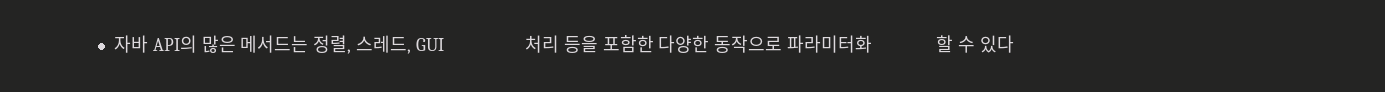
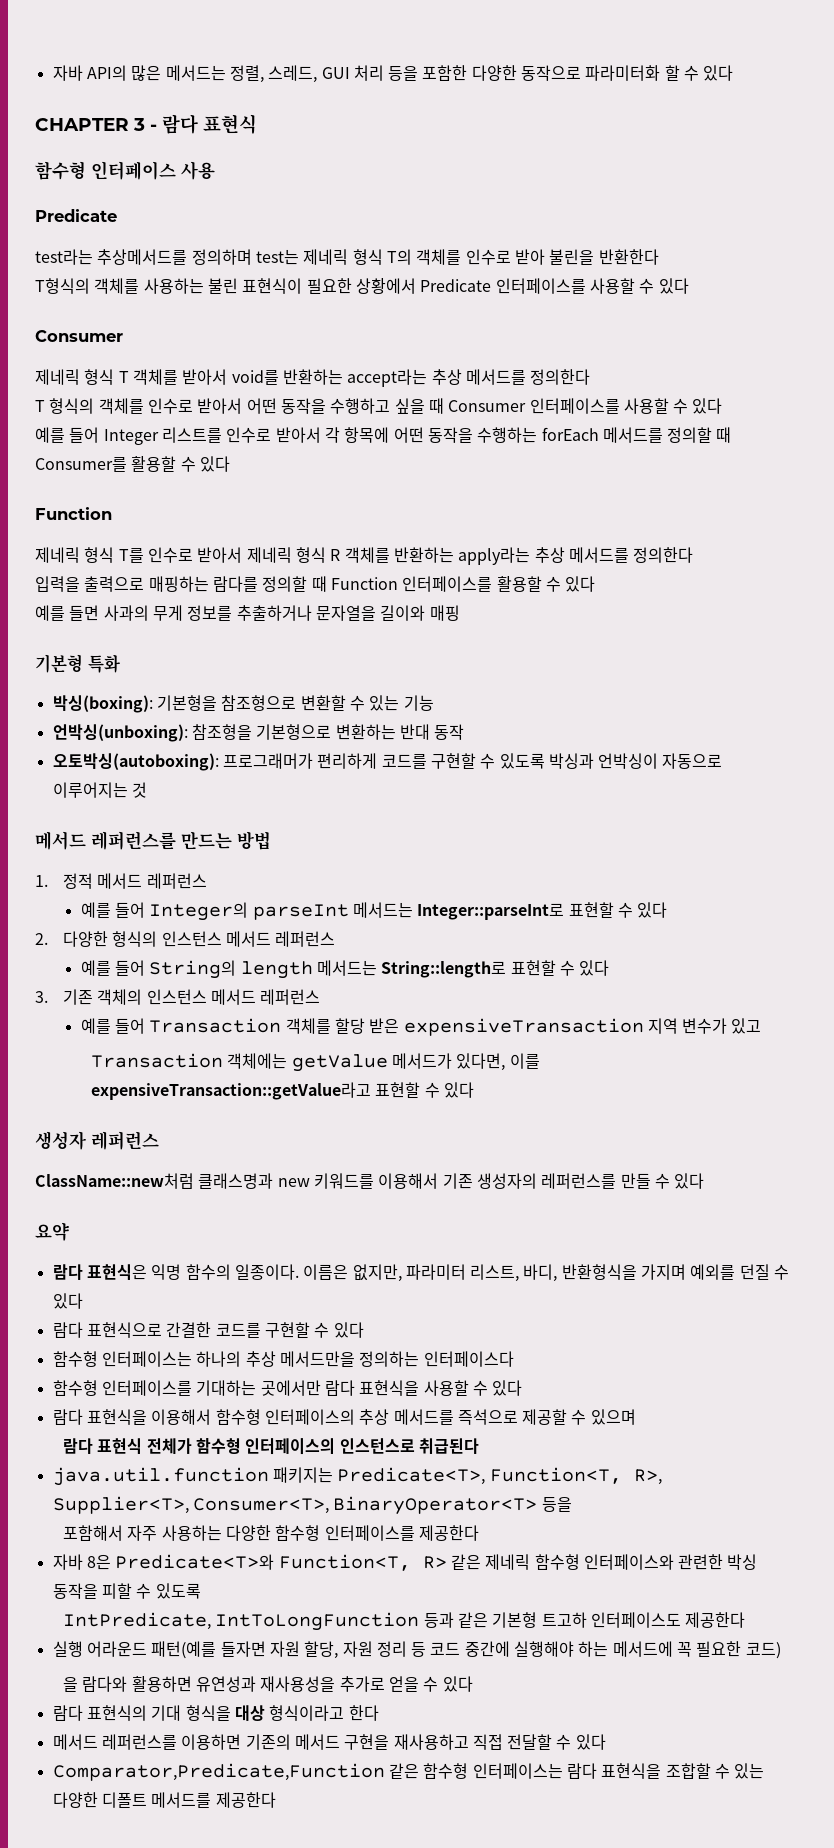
+ CHAPTER 3 - 람다 표현식
+ 함수형 인터페이스 사용
+ Predicate
+ test라는 추상메서드를 정의하며 test는 제네릭 형식 T의 객체를 인수로 받아 불린을 반환한다
+ T형식의 객체를 사용하는 불린 표현식이 필요한 상황에서 Predicate 인터페이스를 사용할 수 있다
+ Consumer
+ 제네릭 형식 T 객체를 받아서 void를 반환하는 accept라는 추상 메서드를 정의한다
+ T 형식의 객체를 인수로 받아서 어떤 동작을 수행하고 싶을 때 Consumer 인터페이스를 사용할 수 있다
+ 예를 들어 Integer 리스트를 인수로 받아서 각 항목에 어떤 동작을 수행하는 forEach 메서드를 정의할 때 Consumer를 활용할 수 있다
+ Function
+ 제네릭 형식 T를 인수로 받아서 제네릭 형식 R 객체를 반환하는 apply라는 추상 메서드를 정의한다
+ 입력을 출력으로 매핑하는 람다를 정의할 때 Function 인터페이스를 활용할 수 있다
+ 예를 들면 사과의 무게 정보를 추출하거나 문자열을 길이와 매핑
+ 기본형 특화
+ 박싱(boxing): 기본형을 참조형으로 변환할 수 있는 기능
+ 언박싱(unboxing): 참조형을 기본형으로 변환하는 반대 동작
+ 오토박싱(autoboxing): 프로그래머가 편리하게 코드를 구현할 수 있도록 박싱과 언박싱이 자동으로 이루어지는 것
+ 메서드 레퍼런스를 만드는 방법
+ 1. 정적 메서드 레퍼런스
+ 예를 들어 Integer의 parseInt 메서드는 Integer::parseInt로 표현할 수 있다
+ 2. 다양한 형식의 인스턴스 메서드 레퍼런스
+ 예를 들어 String의 length 메서드는 String::length로 표현할 수 있다
+ 3. 기존 객체의 인스턴스 메서드 레퍼런스
+ 예를 들어 Transaction 객체를 할당 받은 expensiveTransaction 지역 변수가 있고
+ Transaction 객체에는 getValue 메서드가 있다면, 이를 expensiveTransaction::getValue라고 표현할 수 있다
+ 생성자 레퍼런스
+ ClassName::new처럼 클래스명과 new 키워드를 이용해서 기존 생성자의 레퍼런스를 만들 수 있다
+ 요약
+ 람다 표현식은 익명 함수의 일종이다. 이름은 없지만, 파라미터 리스트, 바디, 반환형식을 가지며 예외를 던질 수 있다
+ 람다 표현식으로 간결한 코드를 구현할 수 있다
+ 함수형 인터페이스는 하나의 추상 메서드만을 정의하는 인터페이스다
+ 함수형 인터페이스를 기대하는 곳에서만 람다 표현식을 사용할 수 있다
+ 람다 표현식을 이용해서 함수형 인터페이스의 추상 메서드를 즉석으로 제공할 수 있으며
+ 람다 표현식 전체가 함수형 인터페이스의 인스턴스로 취급된다
+ java.util.function 패키지는 Predicate<T>, Function<T, R>, Supplier<T>, Consumer<T>, BinaryOperator<T> 등을
+ 포함해서 자주 사용하는 다양한 함수형 인터페이스를 제공한다
+ 자바 8은 Predicate<T>와 Function<T, R> 같은 제네릭 함수형 인터페이스와 관련한 박싱 동작을 피할 수 있도록
+ IntPredicate, IntToLongFunction 등과 같은 기본형 트고하 인터페이스도 제공한다
+ 실행 어라운드 패턴(예를 들자면 자원 할당, 자원 정리 등 코드 중간에 실행해야 하는 메서드에 꼭 필요한 코드)
+ 을 람다와 활용하면 유연성과 재사용성을 추가로 얻을 수 있다
+ 람다 표현식의 기대 형식을 대상 형식이라고 한다
+ 메서드 레퍼런스를 이용하면 기존의 메서드 구현을 재사용하고 직접 전달할 수 있다
+ Comparator,Predicate,Function 같은 함수형 인터페이스는 람다 표현식을 조합할 수 있는 다양한 디폴트 메서드를 제공한다

